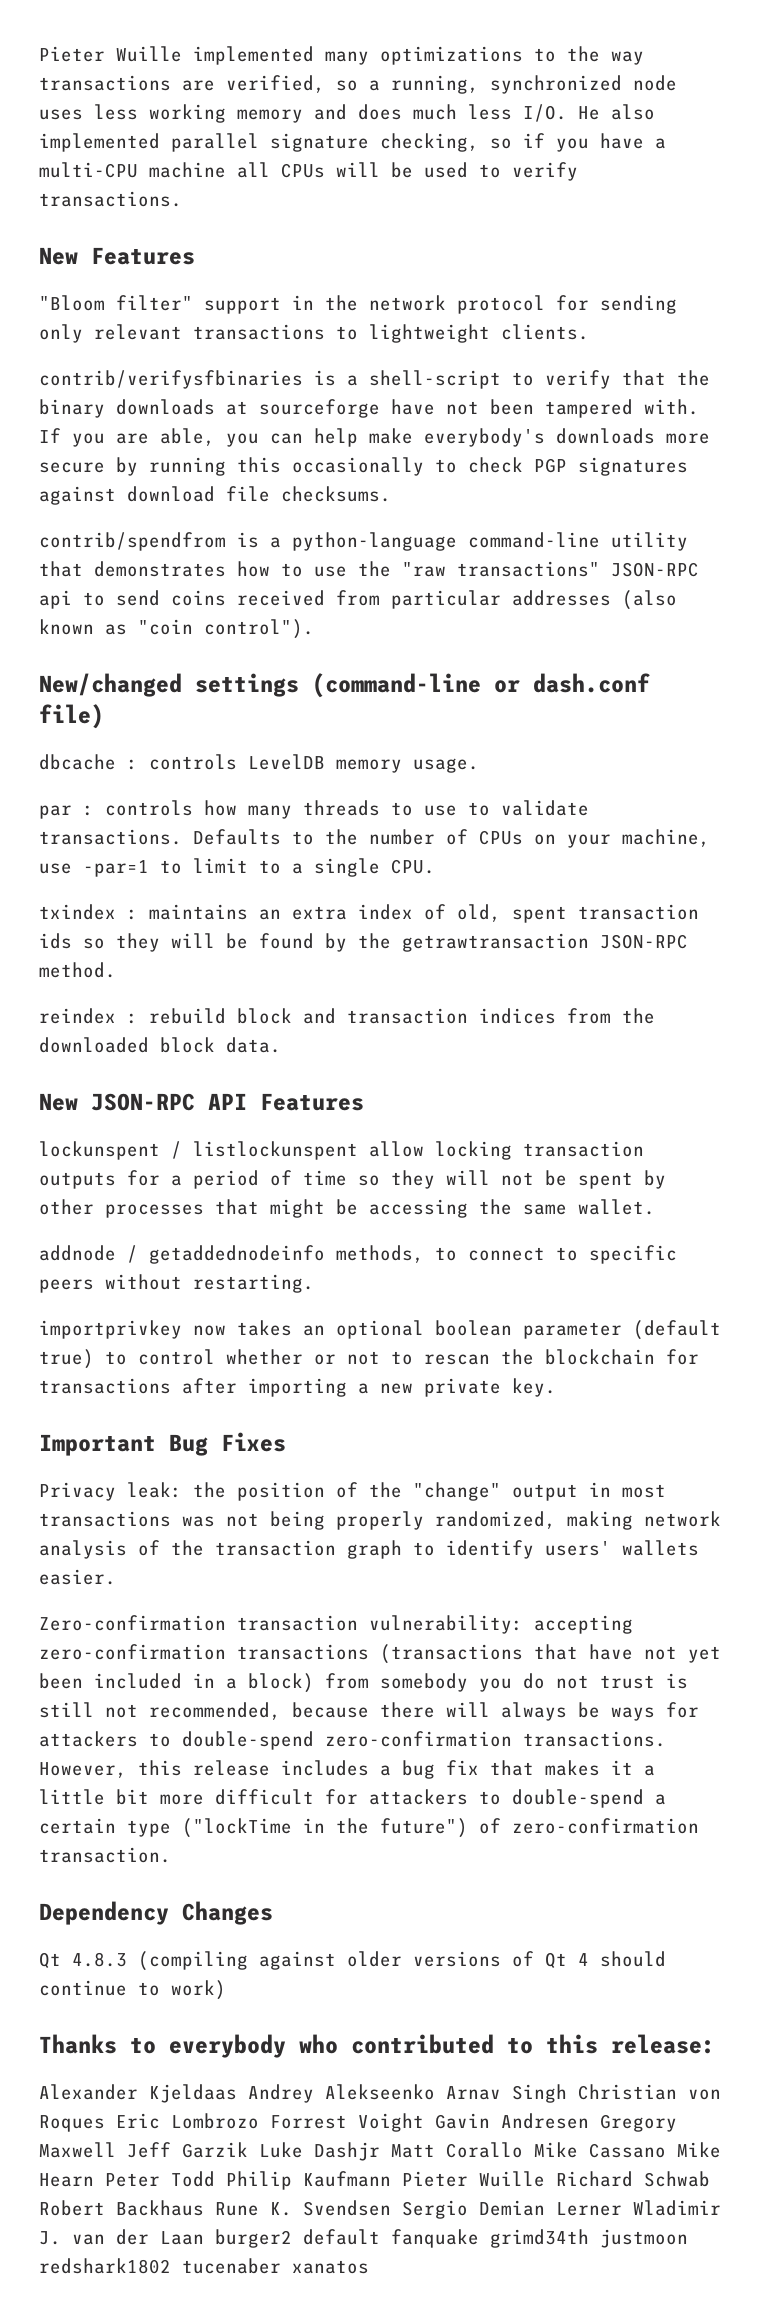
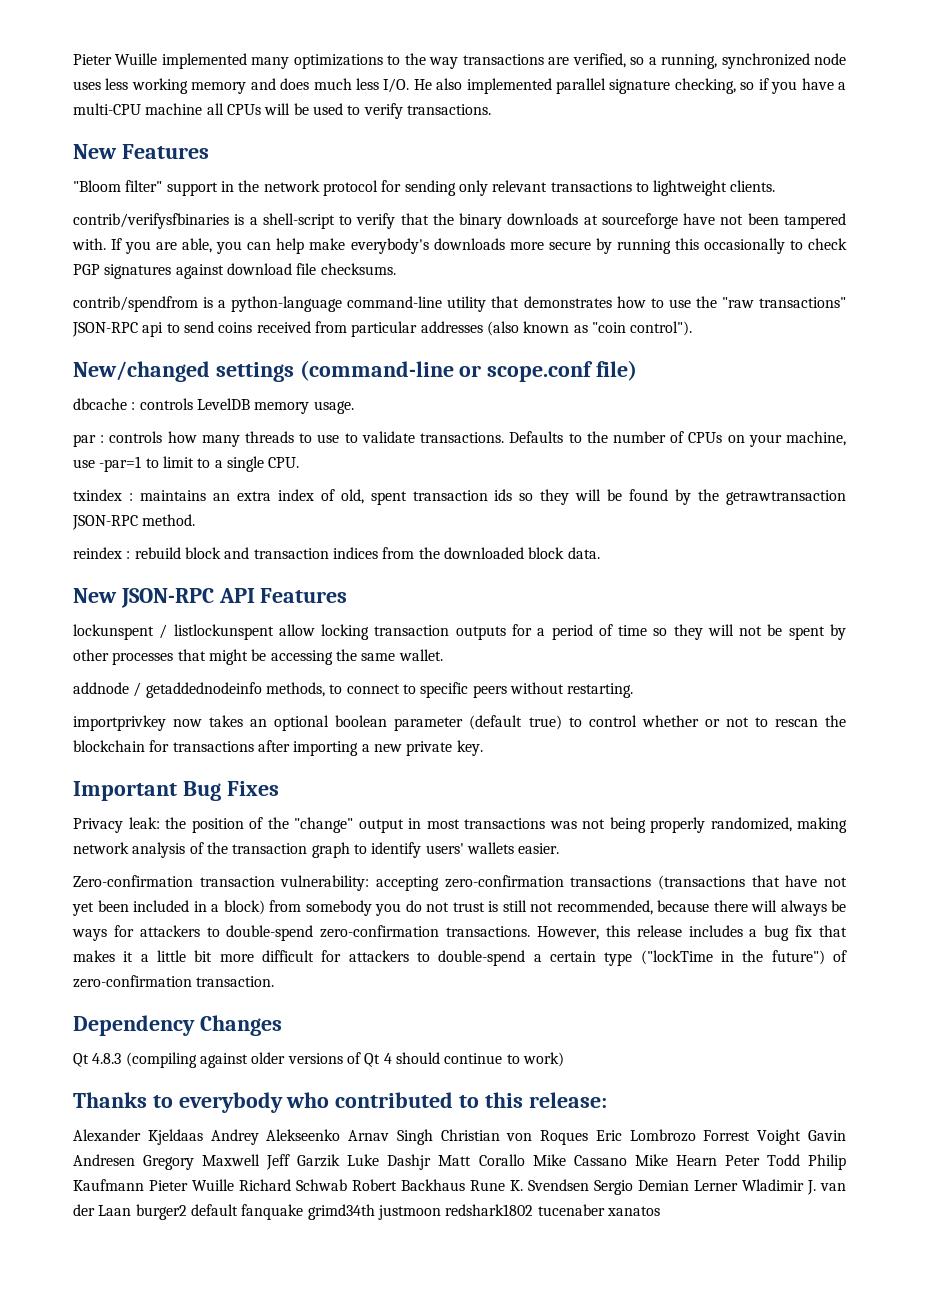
- New/changed settings (command-line or dash.conf file)
+ New/changed settings (command-line or scope.conf file)

